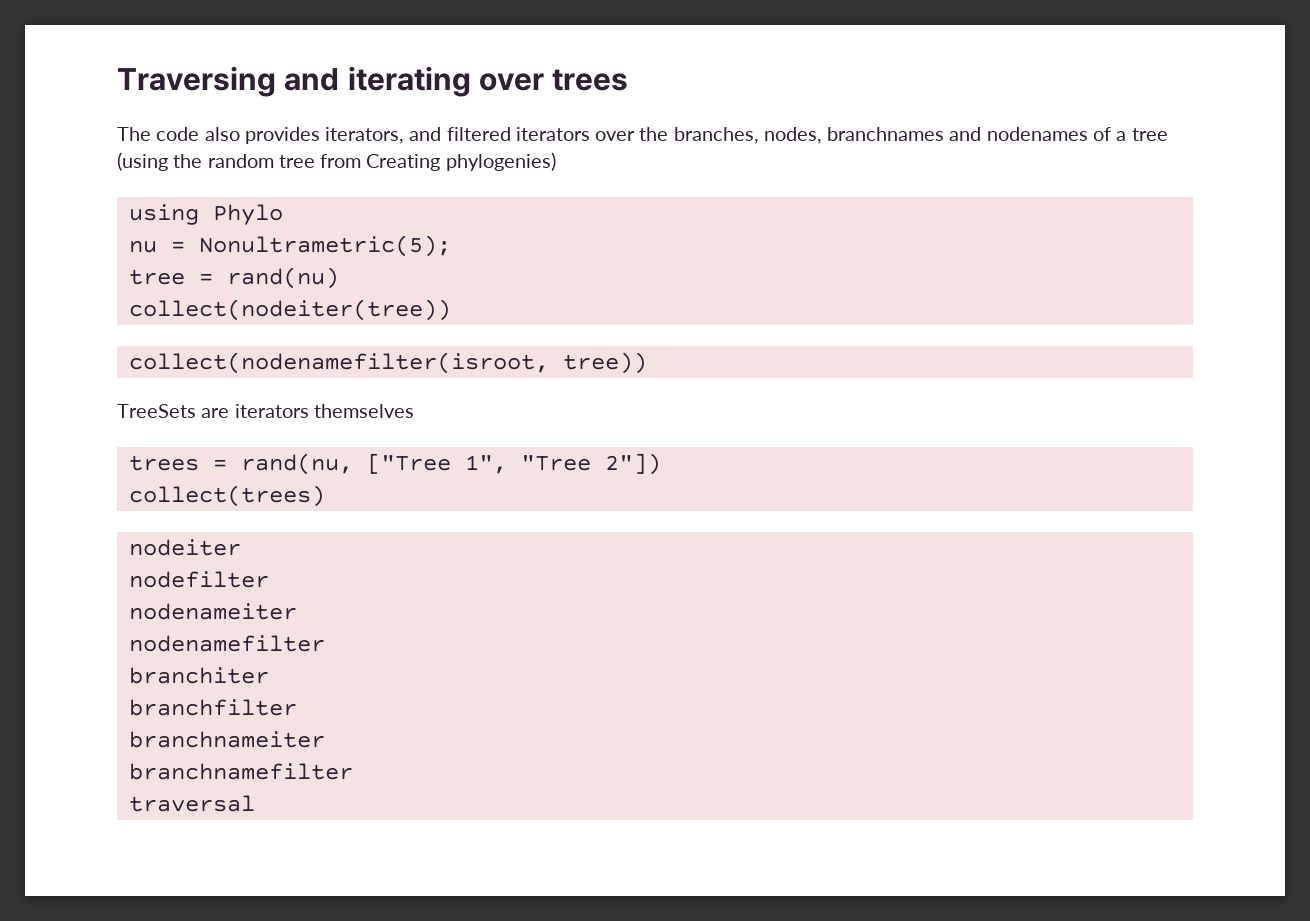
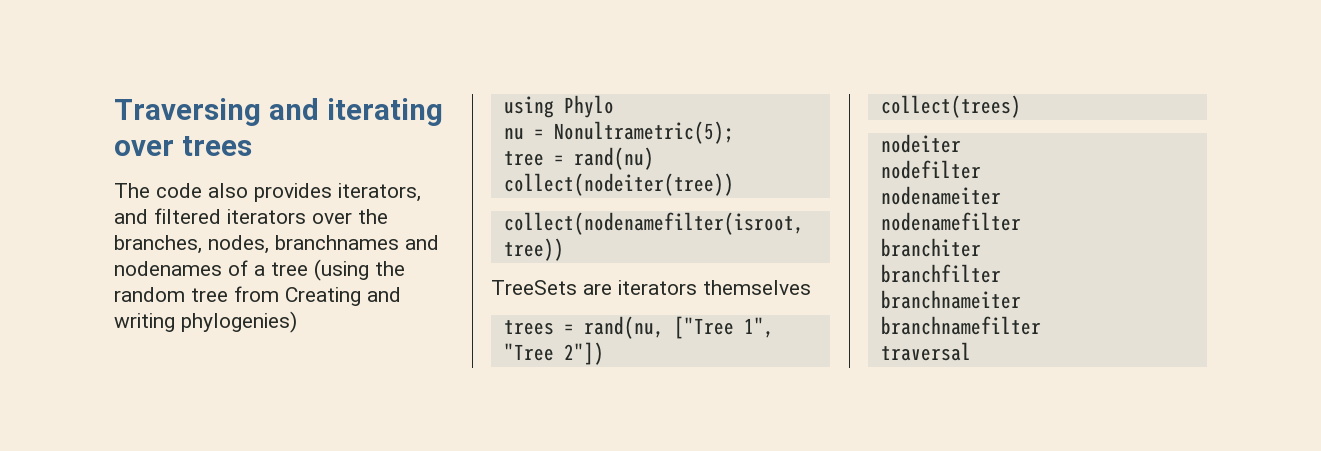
- The code also provides iterators, and filtered iterators over the branches, nodes, branchnames and nodenames of a tree (using the random tree from Creating phylogenies)
+ The code also provides iterators, and filtered iterators over the branches, nodes, branchnames and nodenames of a tree (using the random tree from Creating and writing phylogenies)

